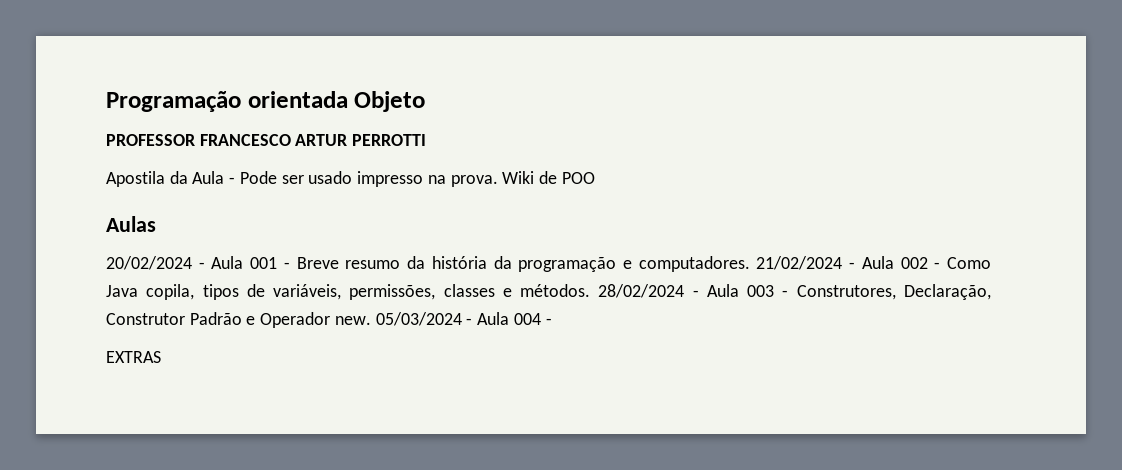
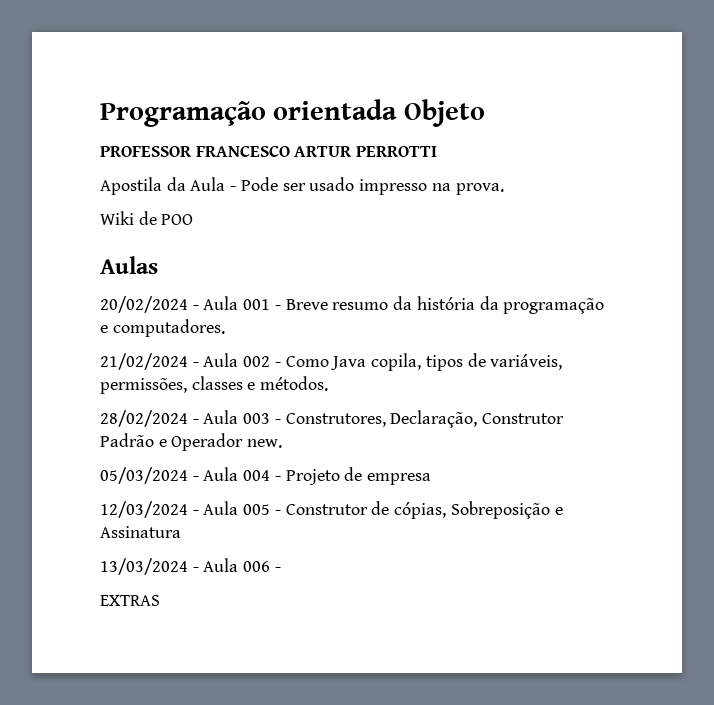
- Apostila da Aula - Pode ser usado impresso na prova. Wiki de POO
+ Apostila da Aula - Pode ser usado impresso na prova.
+ Wiki de POO
- 20/02/2024 - Aula 001 - Breve resumo da história da programação e computadores. 21/02/2024 - Aula 002 - Como Java copila, tipos de variáveis, permissões, classes e métodos. 28/02/2024 - Aula 003 - Construtores, Declaração, Construtor Padrão e Operador new. 05/03/2024 - Aula 004 -
+ 20/02/2024 - Aula 001 - Breve resumo da história da programação e computadores.
+ 21/02/2024 - Aula 002 - Como Java copila, tipos de variáveis, permissões, classes e métodos.
+ 28/02/2024 - Aula 003 - Construtores, Declaração, Construtor Padrão e Operador new.
+ 05/03/2024 - Aula 004 - Projeto de empresa
+ 12/03/2024 - Aula 005 - Construtor de cópias, Sobreposição e Assinatura
+ 13/03/2024 - Aula 006 -

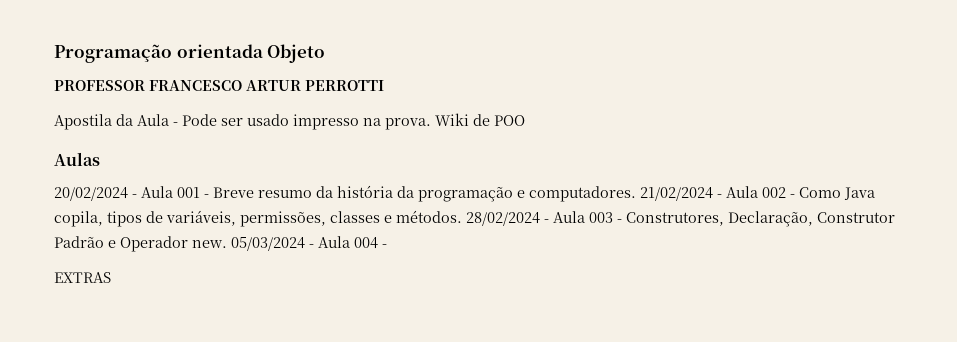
- Apostila da Aula - Pode ser usado impresso na prova.
- Wiki de POO
+ Apostila da Aula - Pode ser usado impresso na prova. Wiki de POO
- 20/02/2024 - Aula 001 - Breve resumo da história da programação e computadores.
- 21/02/2024 - Aula 002 - Como Java copila, tipos de variáveis, permissões, classes e métodos.
- 28/02/2024 - Aula 003 - Construtores, Declaração, Construtor Padrão e Operador new.
- 05/03/2024 - Aula 004 - Projeto de empresa
- 12/03/2024 - Aula 005 - Construtor de cópias, Sobreposição e Assinatura
- 13/03/2024 - Aula 006 -
+ 20/02/2024 - Aula 001 - Breve resumo da história da programação e computadores. 21/02/2024 - Aula 002 - Como Java copila, tipos de variáveis, permissões, classes e métodos. 28/02/2024 - Aula 003 - Construtores, Declaração, Construtor Padrão e Operador new. 05/03/2024 - Aula 004 -

